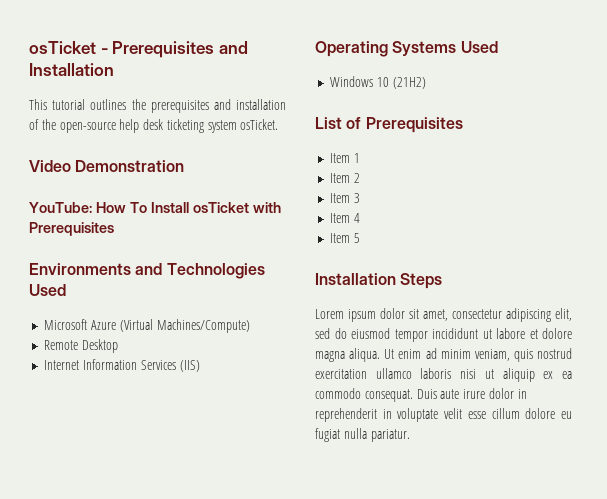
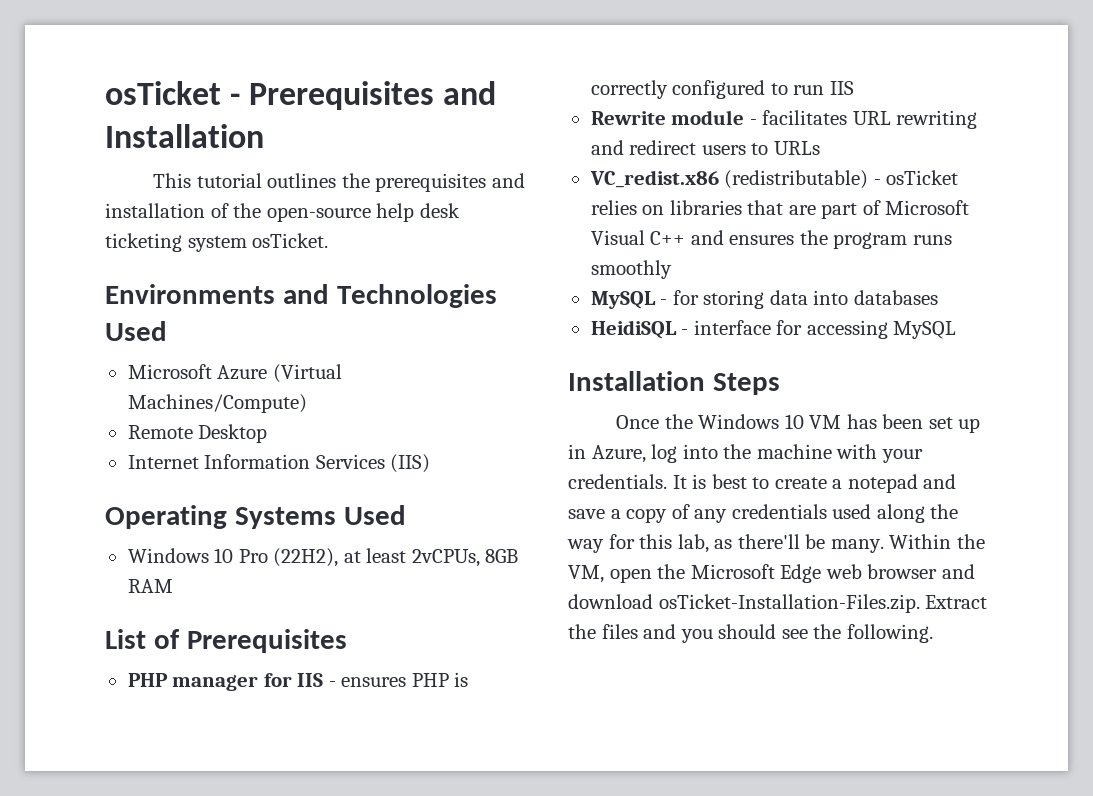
- Video Demonstration
- YouTube: How To Install osTicket with Prerequisites
- Windows 10 (21H2)
+ Windows 10 Pro (22H2), at least 2vCPUs, 8GB RAM
  List of Prerequisites
- Item 1
- Item 2
- Item 3
- Item 4
- Item 5
+ PHP manager for IIS - ensures PHP is correctly configured to run IIS
+ Rewrite module - facilitates URL rewriting and redirect users to URLs
+ VC_redist.x86 (redistributable) - osTicket relies on libraries that are part of Microsoft Visual C++ and ensures the program runs smoothly
+ MySQL - for storing data into databases
+ HeidiSQL - interface for accessing MySQL
  Installation Steps
- Lorem ipsum dolor sit amet, consectetur adipiscing elit, sed do eiusmod tempor incididunt ut labore et dolore magna aliqua. Ut enim ad minim veniam, quis nostrud exercitation ullamco laboris nisi ut aliquip ex ea commodo consequat. Duis aute irure dolor in reprehenderit in voluptate velit esse cillum dolore eu fugiat nulla pariatur.
+ Once the Windows 10 VM has been set up in Azure, log into the machine with your credentials. It is best to create a notepad and save a copy of any credentials used along the way for this lab, as there'll be many. Within the VM, open the Microsoft Edge web browser and download osTicket-Installation-Files.zip. Extract the files and you should see the following.

